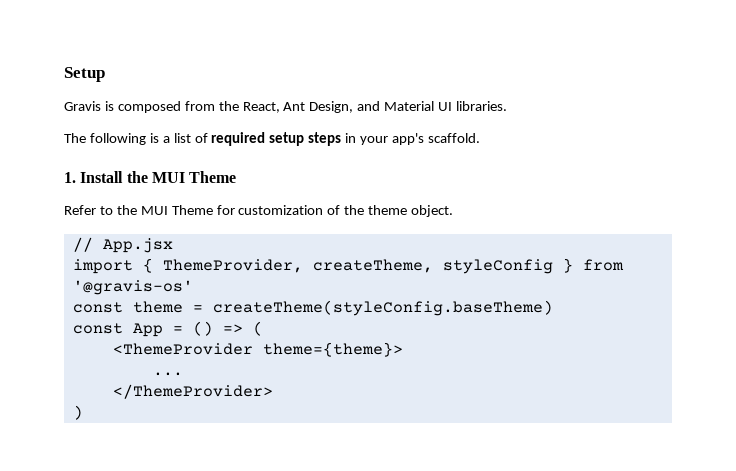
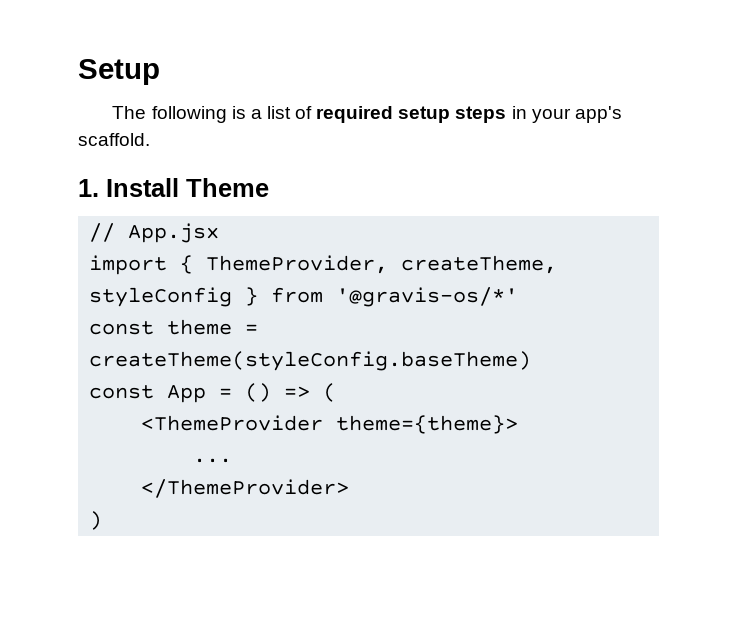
- Gravis is composed from the React, Ant Design, and Material UI libraries.
- 1. Install the MUI Theme
- Refer to the MUI Theme for customization of the theme object.
+ 1. Install Theme
- import { ThemeProvider, createTheme, styleConfig } from '@gravis-os'
+ import { ThemeProvider, createTheme, styleConfig } from '@gravis-os/*'

